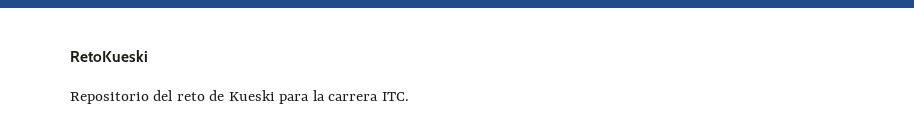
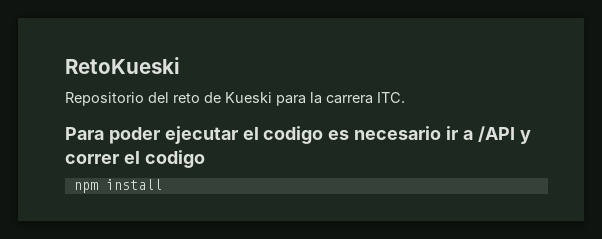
+ Para poder ejecutar el codigo es necesario ir a /API y correr el codigo
+ npm install

